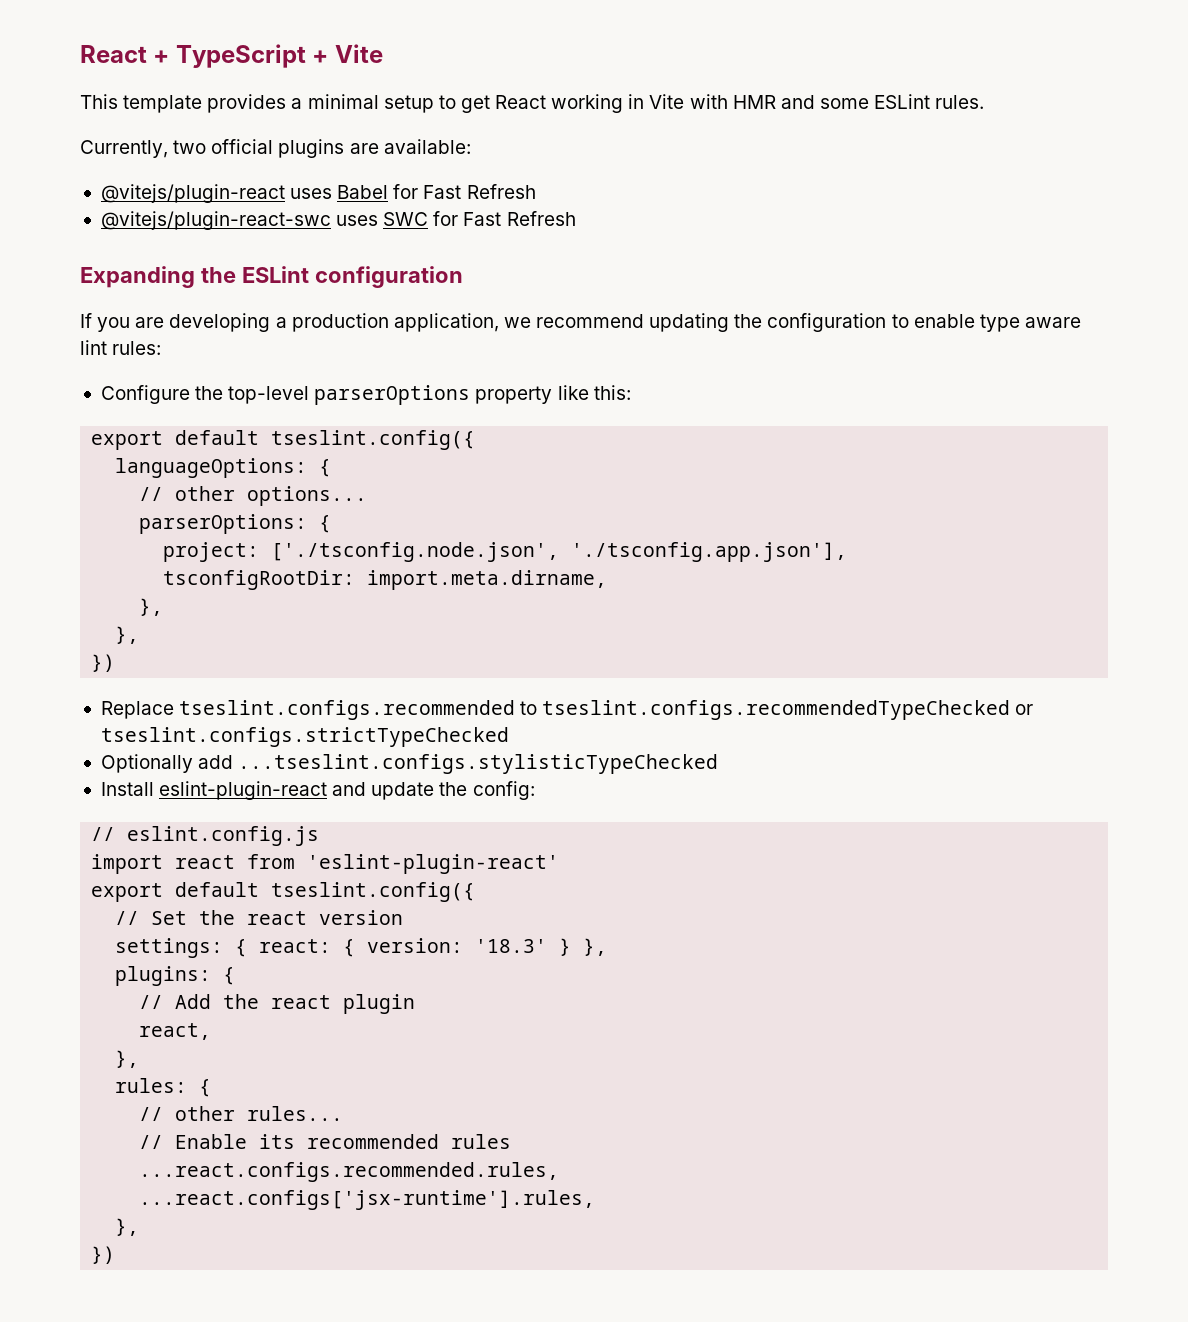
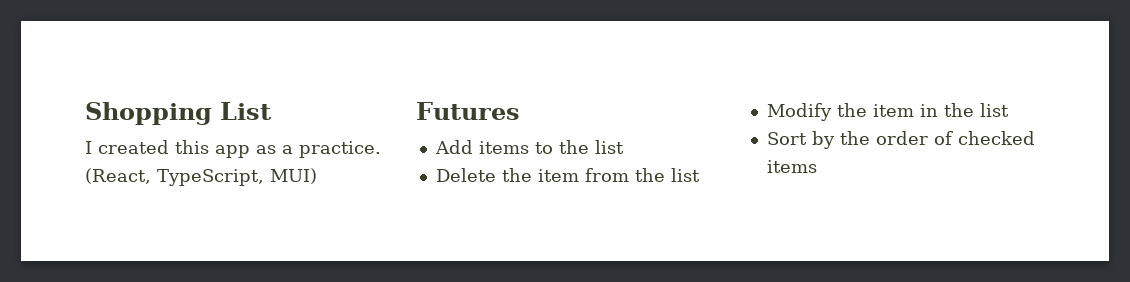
- React + TypeScript + Vite
- This template provides a minimal setup to get React working in Vite with HMR and some ESLint rules.
- Currently, two official plugins are available:
- @vitejs/plugin-react uses Babel for Fast Refresh
- @vitejs/plugin-react-swc uses SWC for Fast Refresh
- Expanding the ESLint configuration
- If you are developing a production application, we recommend updating the configuration to enable type aware lint rules:
- Configure the top-level parserOptions property like this:
- export default tseslint.config({
- languageOptions: {
- // other options...
- parserOptions: {
- project: ['./tsconfig.node.json', './tsconfig.app.json'],
- tsconfigRootDir: import.meta.dirname,
- },
- },
- })
- Replace tseslint.configs.recommended to tseslint.configs.recommendedTypeChecked or tseslint.configs.strictTypeChecked
- Optionally add ...tseslint.configs.stylisticTypeChecked
- Install eslint-plugin-react and update the config:
- // eslint.config.js
- import react from 'eslint-plugin-react'
- export default tseslint.config({
- // Set the react version
- settings: { react: { version: '18.3' } },
- plugins: {
- // Add the react plugin
- react,
- },
- rules: {
- // other rules...
- // Enable its recommended rules
- ...react.configs.recommended.rules,
- ...react.configs['jsx-runtime'].rules,
- },
- })
+ Shopping List
+ I created this app as a practice. (React, TypeScript, MUI)
+ Futures
+ Add items to the list
+ Delete the item from the list
+ Modify the item in the list
+ Sort by the order of checked items

